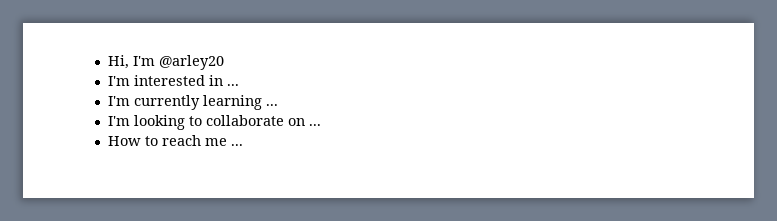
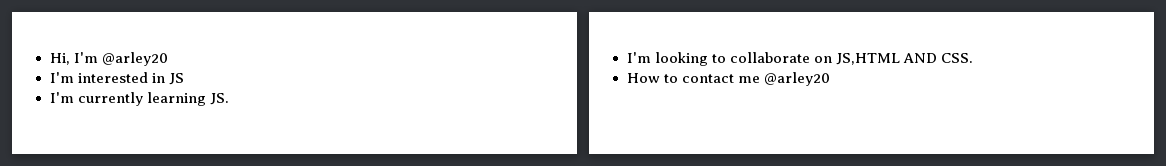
- I'm interested in ...
+ I'm interested in JS
- I'm currently learning ...
+ I'm currently learning JS.
- I'm looking to collaborate on ...
+ I'm looking to collaborate on JS,HTML AND CSS.
- How to reach me ...
+ How to contact me @arley20

